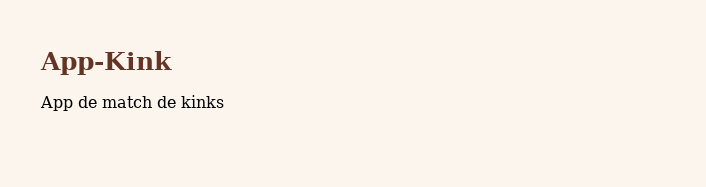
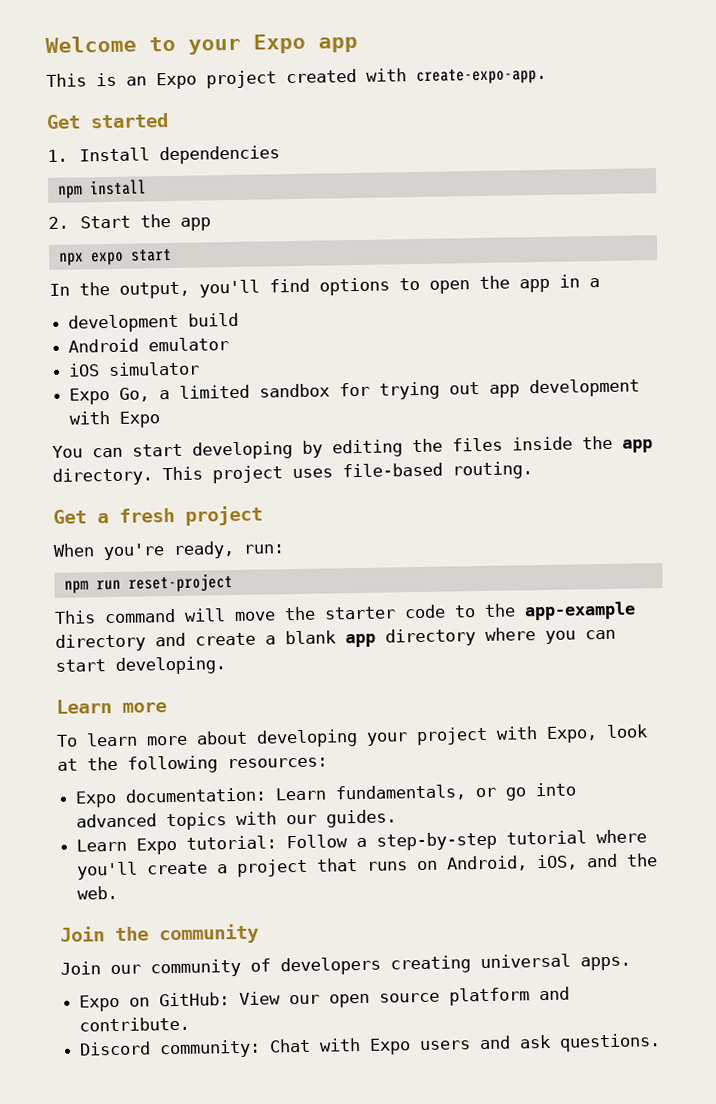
- App-Kink
- App de match de kinks
+ Welcome to your Expo app
+ This is an Expo project created with create-expo-app.
+ Get started
+ 1. Install dependencies
+ npm install
+ 2. Start the app
+ npx expo start
+ In the output, you'll find options to open the app in a
+ development build
+ Android emulator
+ iOS simulator
+ Expo Go, a limited sandbox for trying out app development with Expo
+ You can start developing by editing the files inside the app directory. This project uses file-based routing.
+ Get a fresh project
+ When you're ready, run:
+ npm run reset-project
+ This command will move the starter code to the app-example directory and create a blank app directory where you can start developing.
+ Learn more
+ To learn more about developing your project with Expo, look at the following resources:
+ Expo documentation: Learn fundamentals, or go into advanced topics with our guides.
+ Learn Expo tutorial: Follow a step-by-step tutorial where you'll create a project that runs on Android, iOS, and the web.
+ Join the community
+ Join our community of developers creating universal apps.
+ Expo on GitHub: View our open source platform and contribute.
+ Discord community: Chat with Expo users and ask questions.

